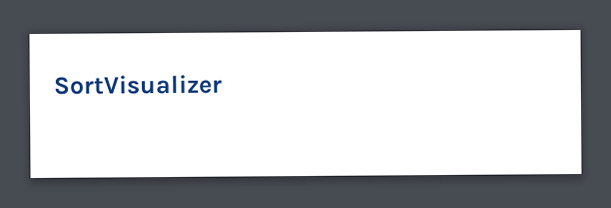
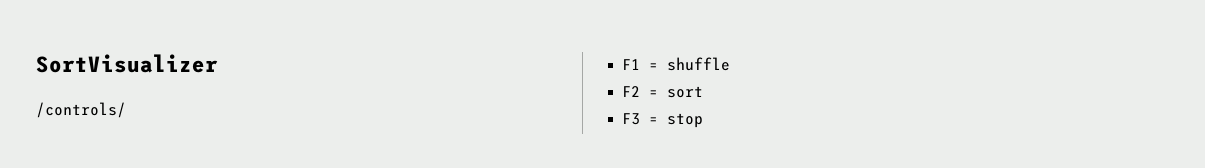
+ /controls/
+ F1 = shuffle
+ F2 = sort
+ F3 = stop

